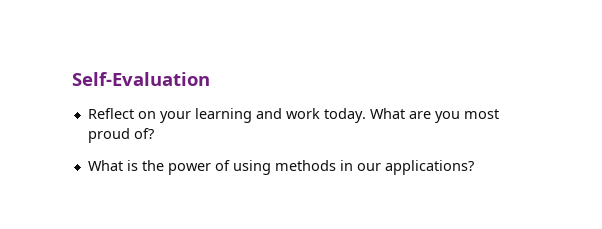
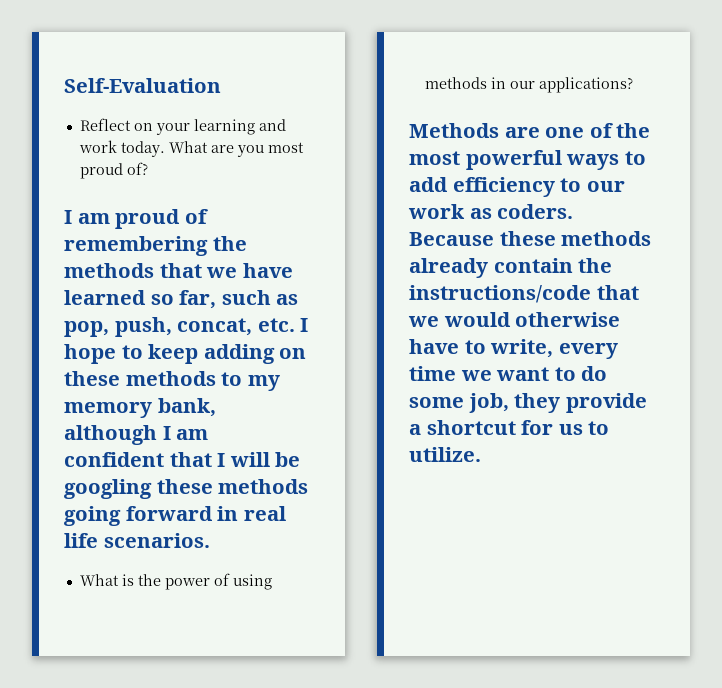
+ I am proud of remembering the methods that we have learned so far, such as pop, push, concat, etc. I hope to keep adding on these methods to my memory bank, although I am confident that I will be googling these methods going forward in real life scenarios.
+ Methods are one of the most powerful ways to add efficiency to our work as coders. Because these methods already contain the instructions/code that we would otherwise have to write, every time we want to do some job, they provide a shortcut for us to utilize.

